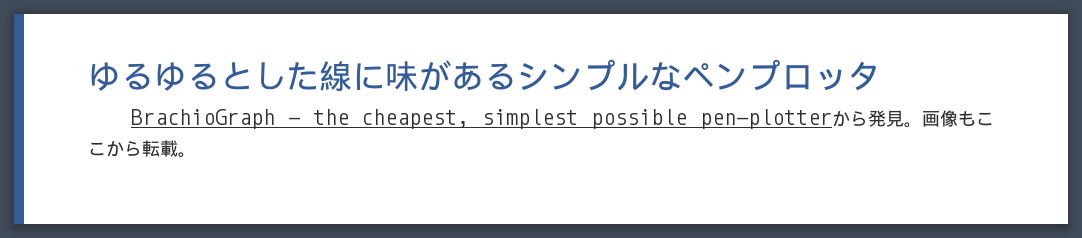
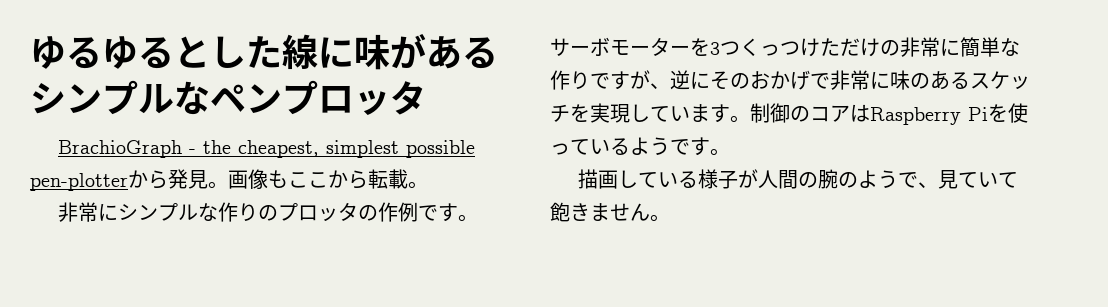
+ 非常にシンプルな作りのプロッタの作例です。サーボモーターを3つくっつけただけの非常に簡単な作りですが、逆にそのおかげで非常に味のあるスケッチを実現しています。制御のコアはRaspberry Piを使っているようです。
+ 描画している様子が人間の腕のようで、見ていて飽きません。

